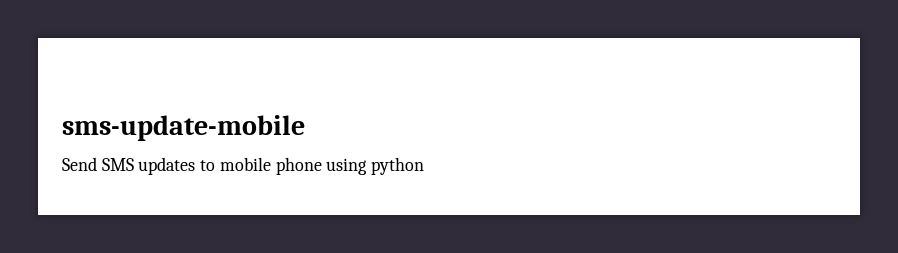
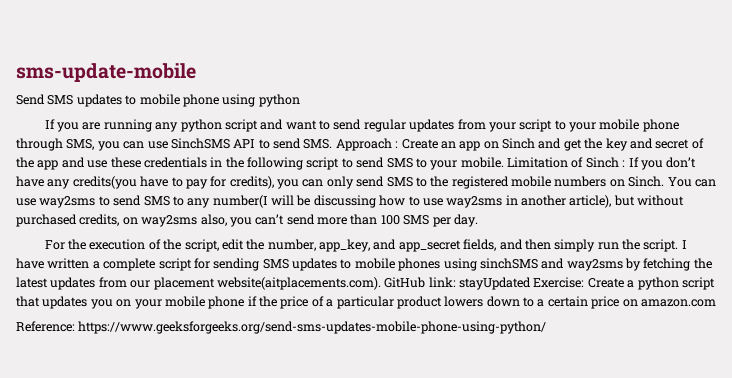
+ If you are running any python script and want to send regular updates from your script to your mobile phone through SMS, you can use SinchSMS API to send SMS. Approach : Create an app on Sinch and get the key and secret of the app and use these credentials in the following script to send SMS to your mobile. Limitation of Sinch : If you don’t have any credits(you have to pay for credits), you can only send SMS to the registered mobile numbers on Sinch. You can use way2sms to send SMS to any number(I will be discussing how to use way2sms in another article), but without purchased credits, on way2sms also, you can’t send more than 100 SMS per day.
+ For the execution of the script, edit the number, app_key, and app_secret fields, and then simply run the script. I have written a complete script for sending SMS updates to mobile phones using sinchSMS and way2sms by fetching the latest updates from our placement website(aitplacements.com). GitHub link: stayUpdated Exercise: Create a python script that updates you on your mobile phone if the price of a particular product lowers down to a certain price on amazon.com
+ Reference: https://www.geeksforgeeks.org/send-sms-updates-mobile-phone-using-python/

